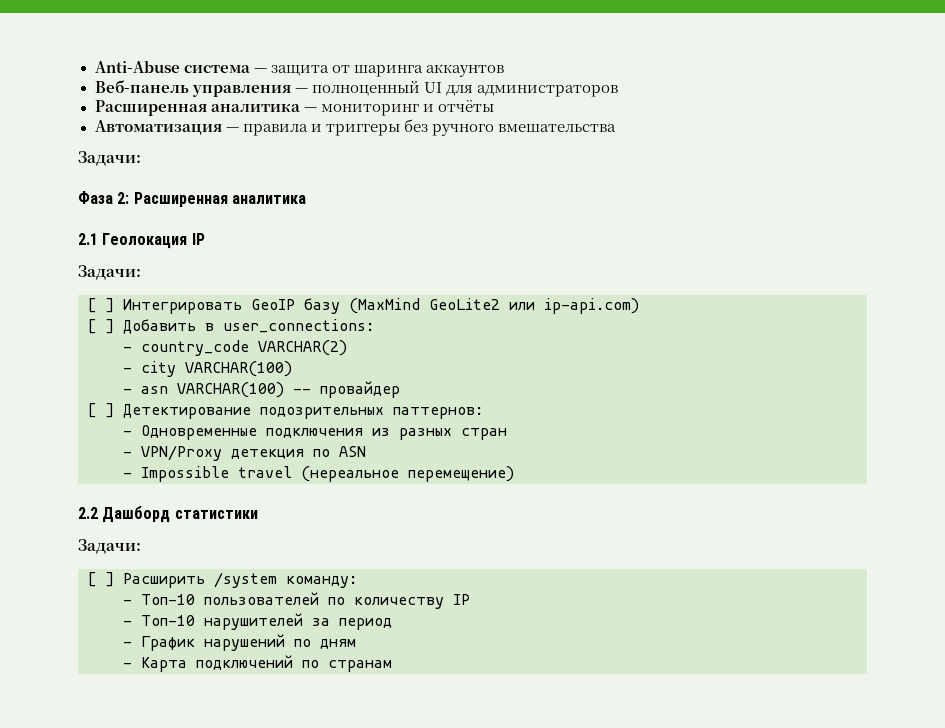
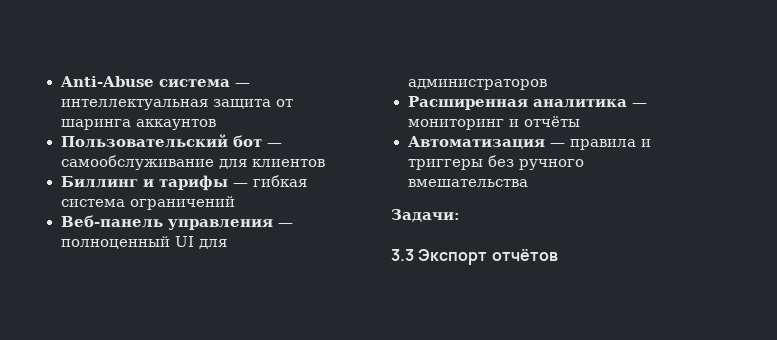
- Anti-Abuse система — защита от шаринга аккаунтов
+ Anti-Abuse система — интеллектуальная защита от шаринга аккаунтов
+ Пользовательский бот — самообслуживание для клиентов
+ Биллинг и тарифы — гибкая система ограничений
- Фаза 2: Расширенная аналитика
- 2.1 Геолокация IP
- Задачи:
- [ ] Интегрировать GeoIP базу (MaxMind GeoLite2 или ip-api.com)
- [ ] Добавить в user_connections:
- - country_code VARCHAR(2)
- - city VARCHAR(100)
- - asn VARCHAR(100) -- провайдер
- [ ] Детектирование подозрительных паттернов:
- - Одновременные подключения из разных стран
- - VPN/Proxy детекция по ASN
- - Impossible travel (нереальное перемещение)
- 2.2 Дашборд статистики
- Задачи:
- [ ] Расширить /system команду:
- - Топ-10 пользователей по количеству IP
- - Топ-10 нарушителей за период
- - График нарушений по дням
- - Карта подключений по странам
+ 3.3 Экспорт отчётов

